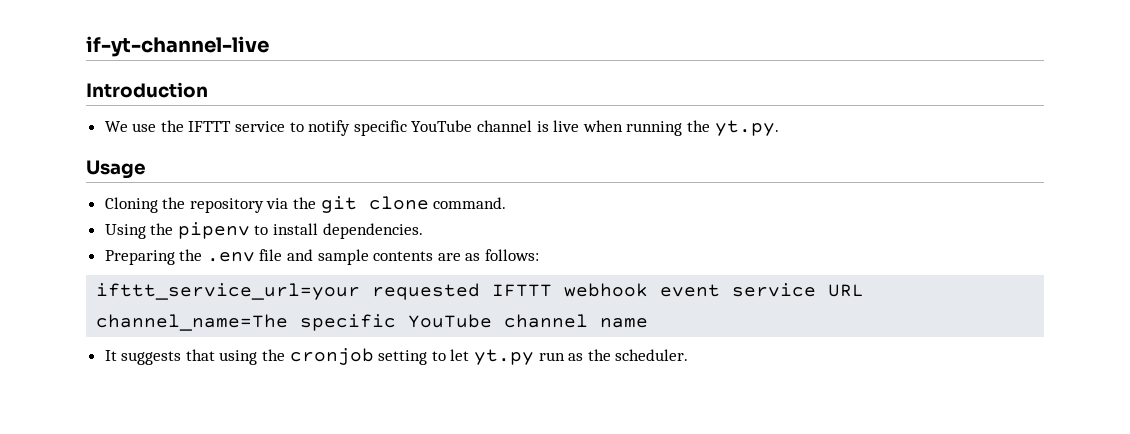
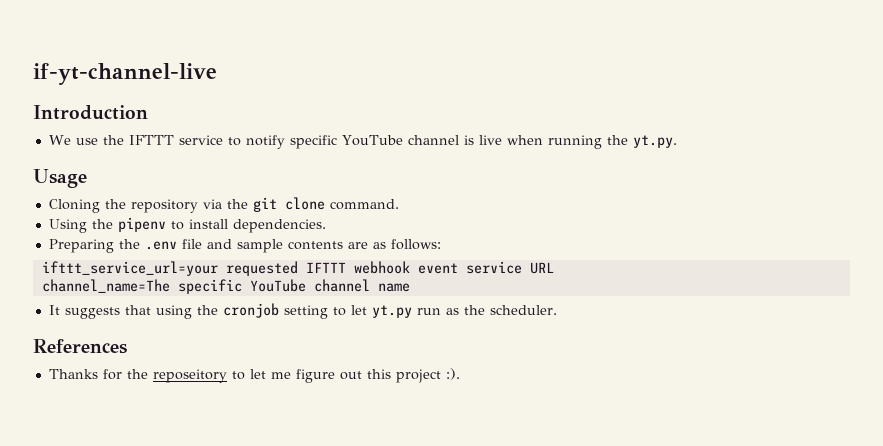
+ References
+ Thanks for the reposeitory to let me figure out this project :).

